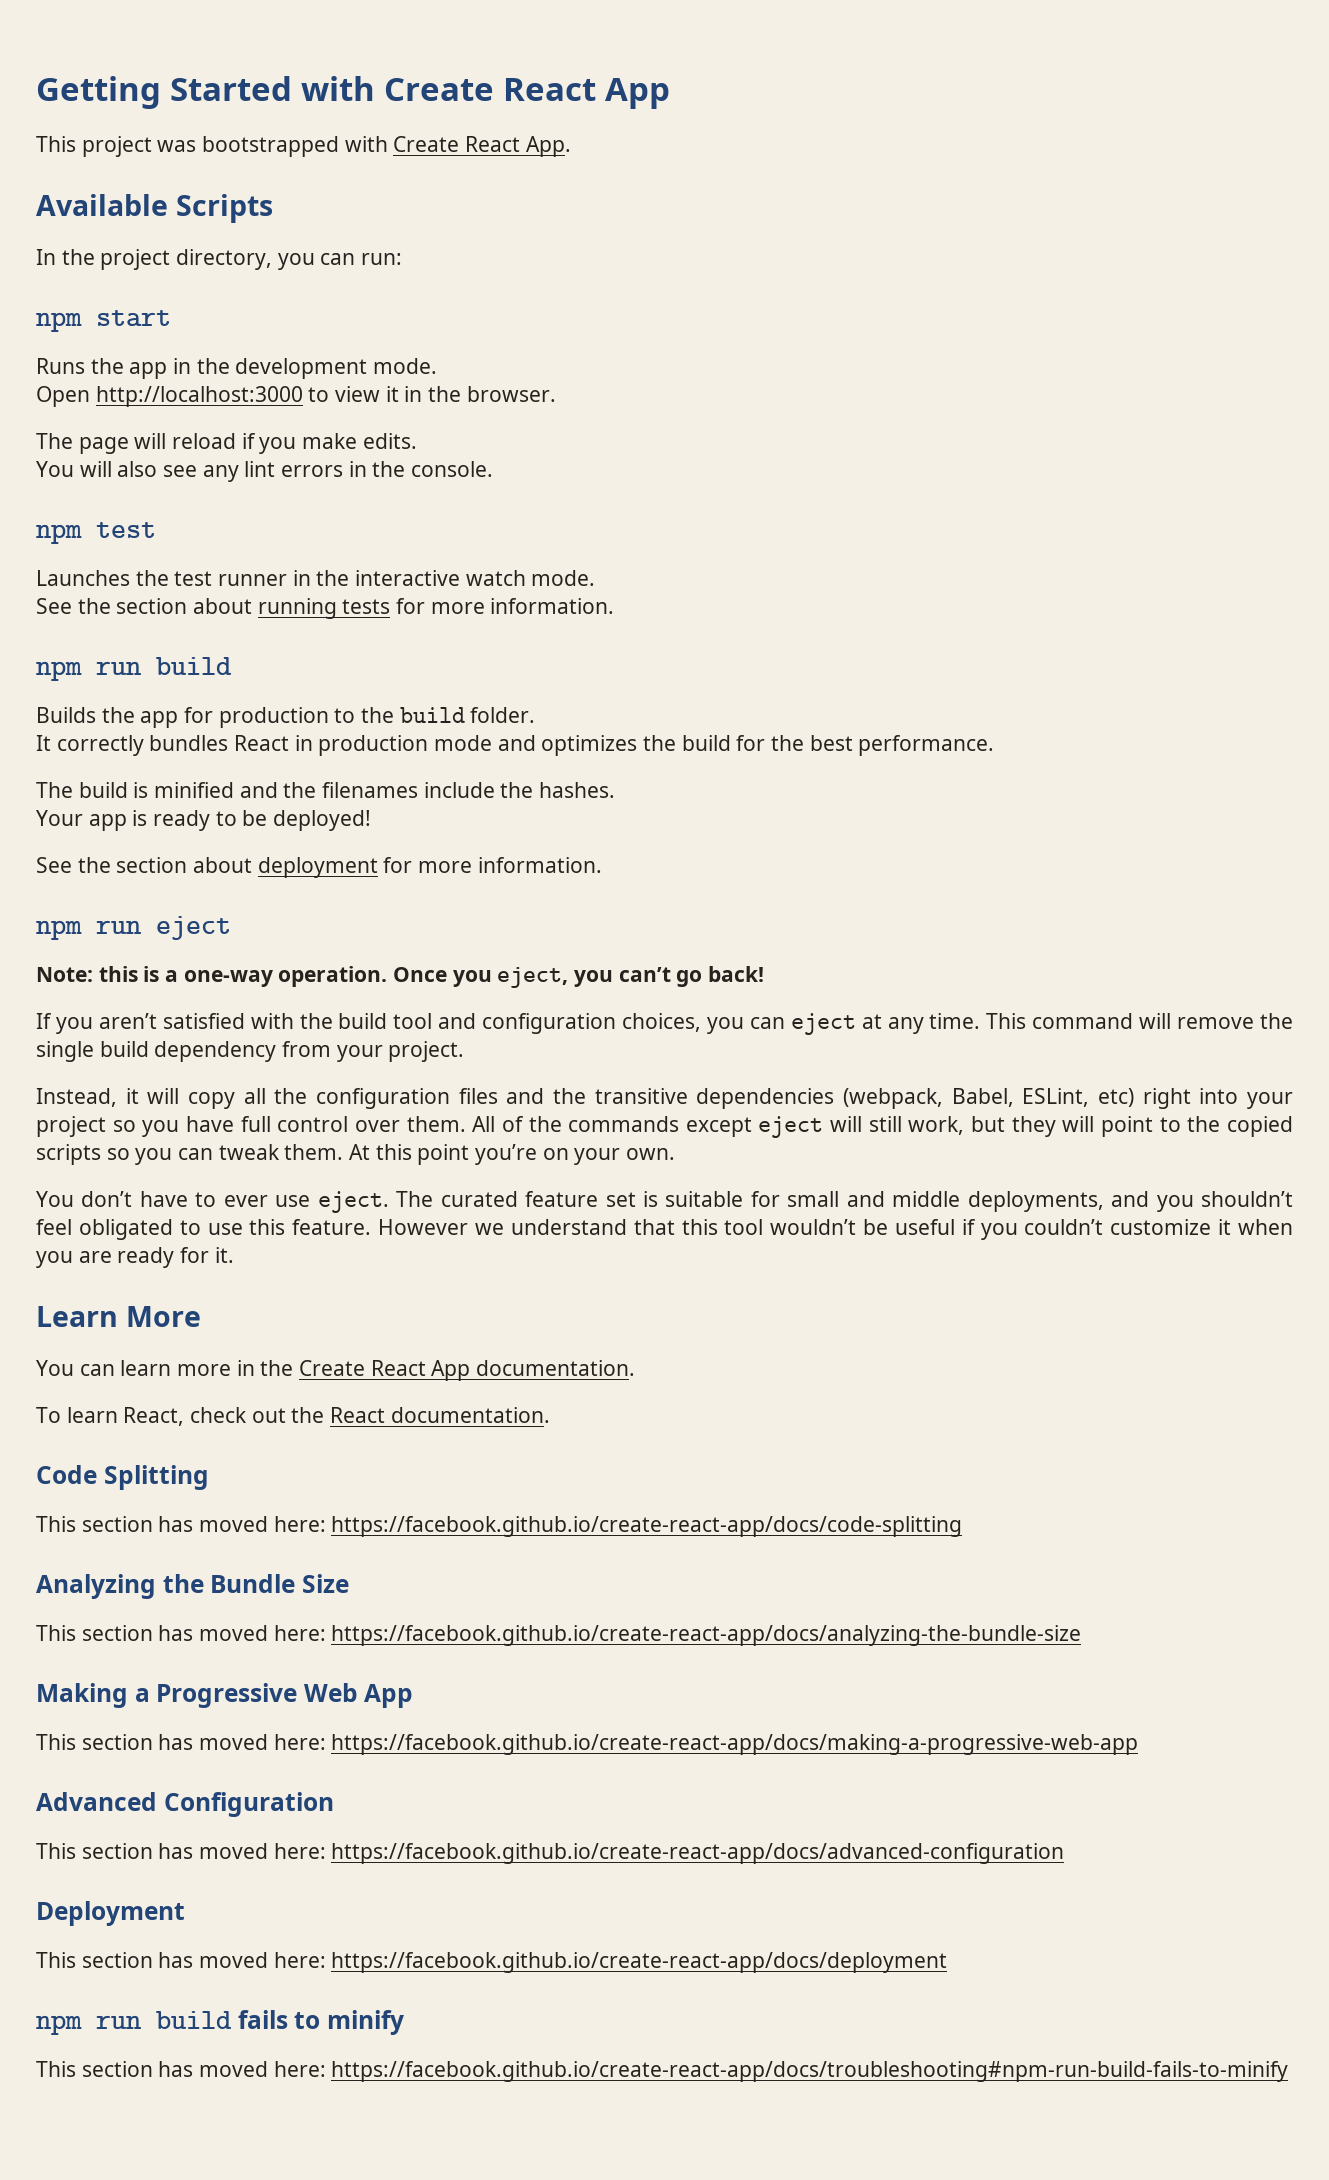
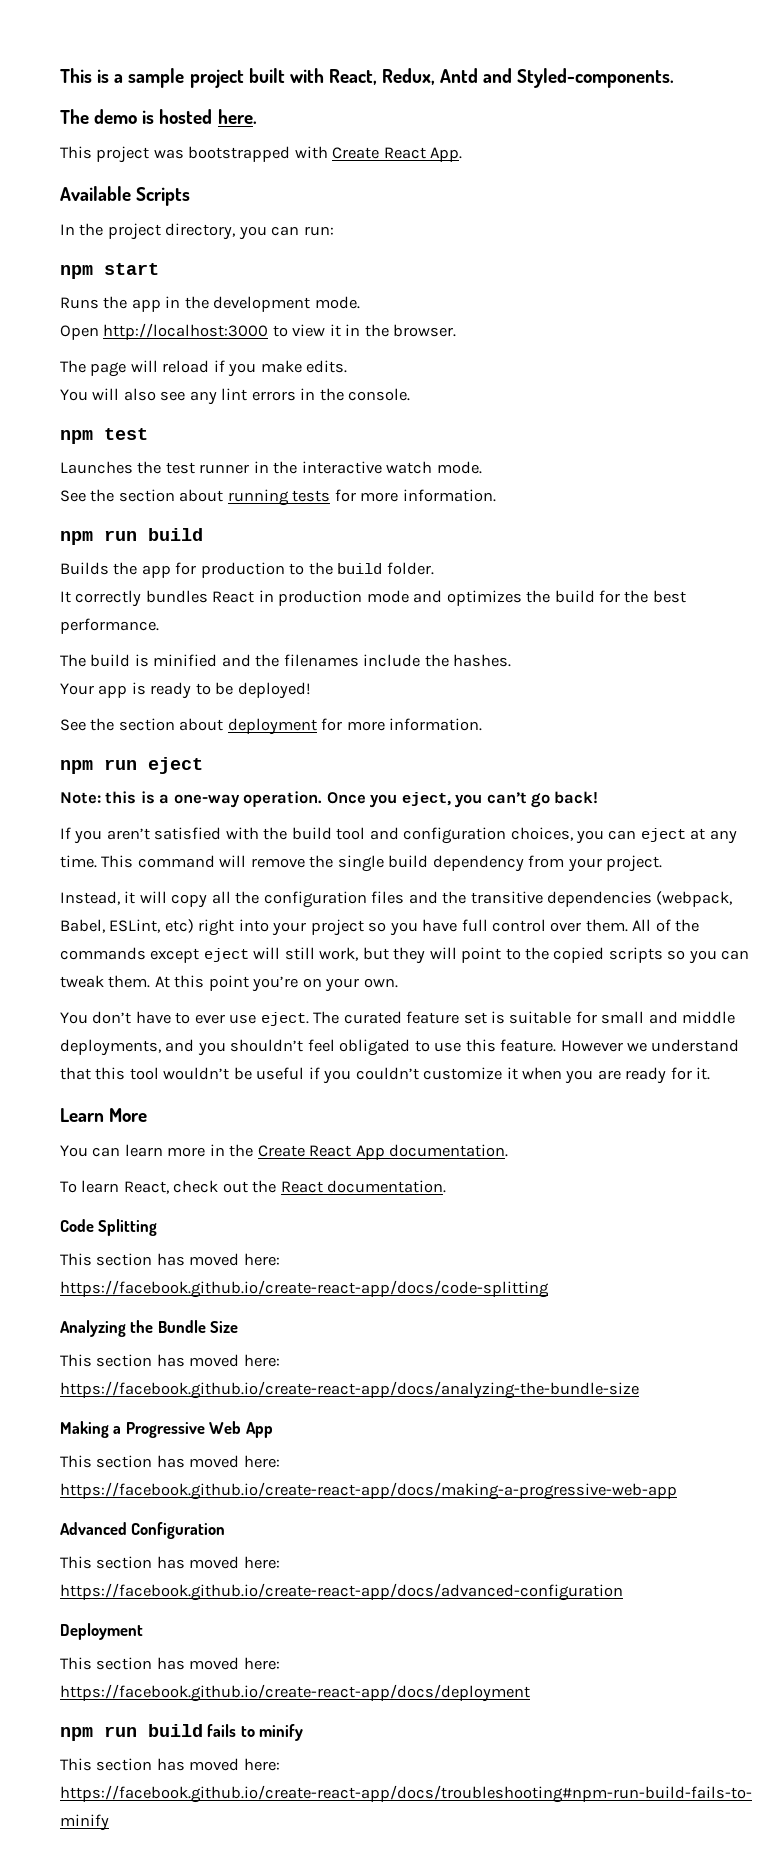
- Getting Started with Create React App
+ This is a sample project built with React, Redux, Antd and Styled-components.
+ The demo is hosted here.

